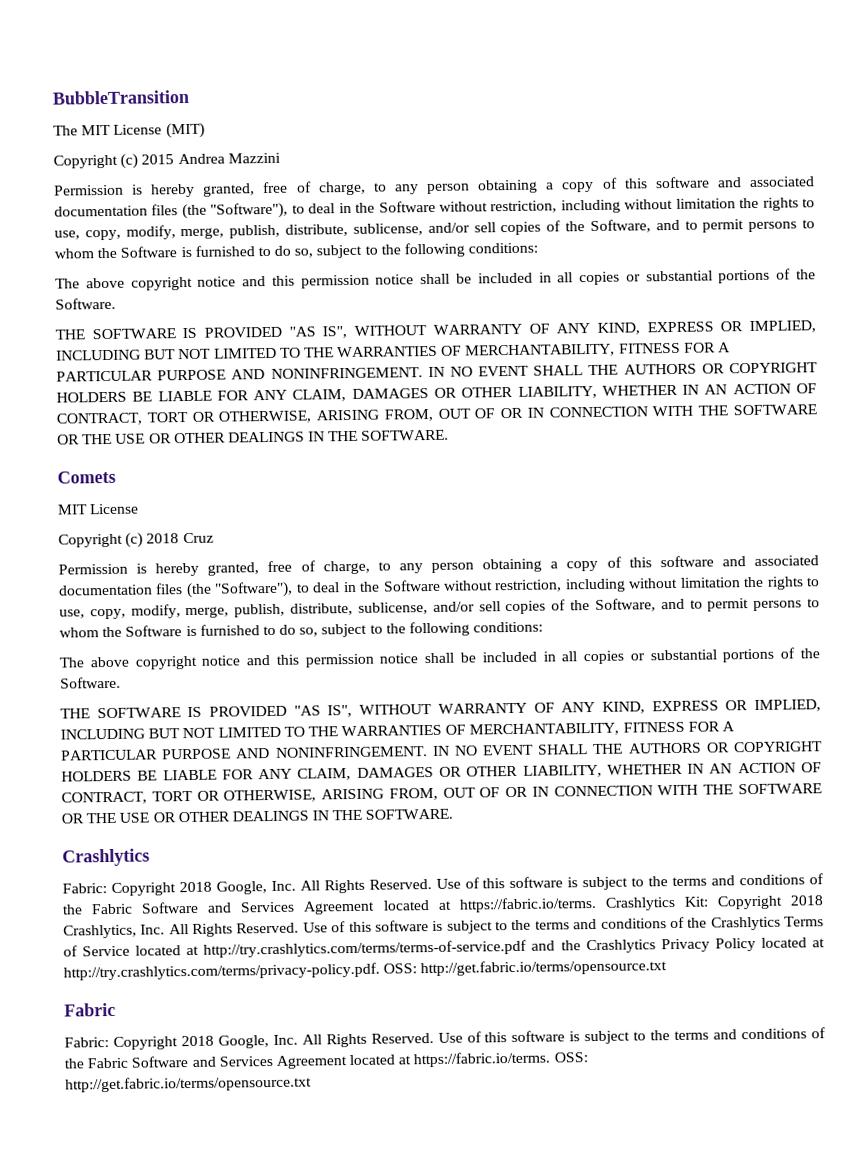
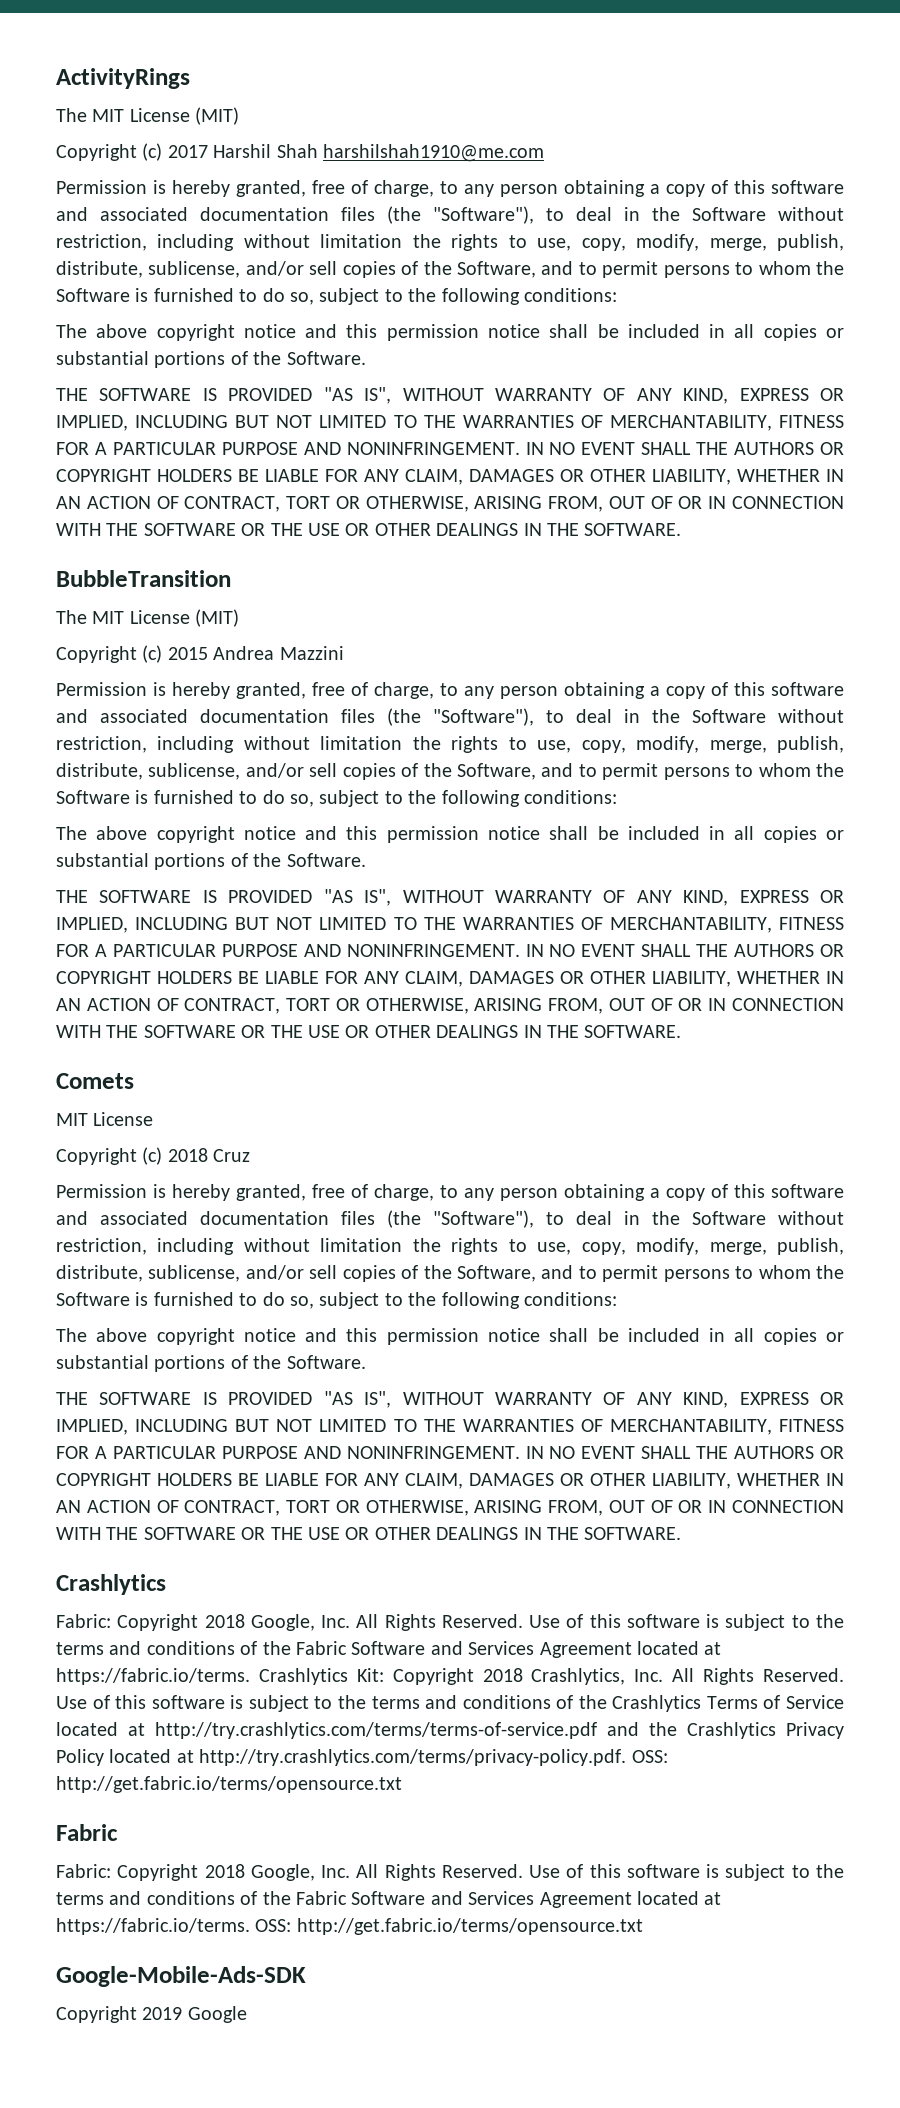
+ ActivityRings
+ The MIT License (MIT)
+ Copyright (c) 2017 Harshil Shah harshilshah1910@me.com
+ Permission is hereby granted, free of charge, to any person obtaining a copy of this software and associated documentation files (the "Software"), to deal in the Software without restriction, including without limitation the rights to use, copy, modify, merge, publish, distribute, sublicense, and/or sell copies of the Software, and to permit persons to whom the Software is furnished to do so, subject to the following conditions:
+ The above copyright notice and this permission notice shall be included in all copies or substantial portions of the Software.
+ THE SOFTWARE IS PROVIDED "AS IS", WITHOUT WARRANTY OF ANY KIND, EXPRESS OR IMPLIED, INCLUDING BUT NOT LIMITED TO THE WARRANTIES OF MERCHANTABILITY, FITNESS FOR A PARTICULAR PURPOSE AND NONINFRINGEMENT. IN NO EVENT SHALL THE AUTHORS OR COPYRIGHT HOLDERS BE LIABLE FOR ANY CLAIM, DAMAGES OR OTHER LIABILITY, WHETHER IN AN ACTION OF CONTRACT, TORT OR OTHERWISE, ARISING FROM, OUT OF OR IN CONNECTION WITH THE SOFTWARE OR THE USE OR OTHER DEALINGS IN THE SOFTWARE.
+ Google-Mobile-Ads-SDK
+ Copyright 2019 Google

